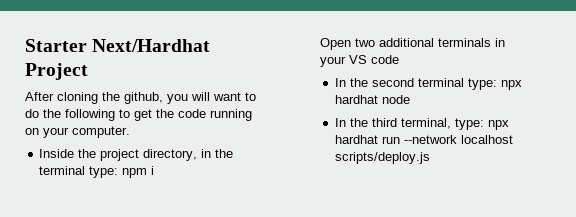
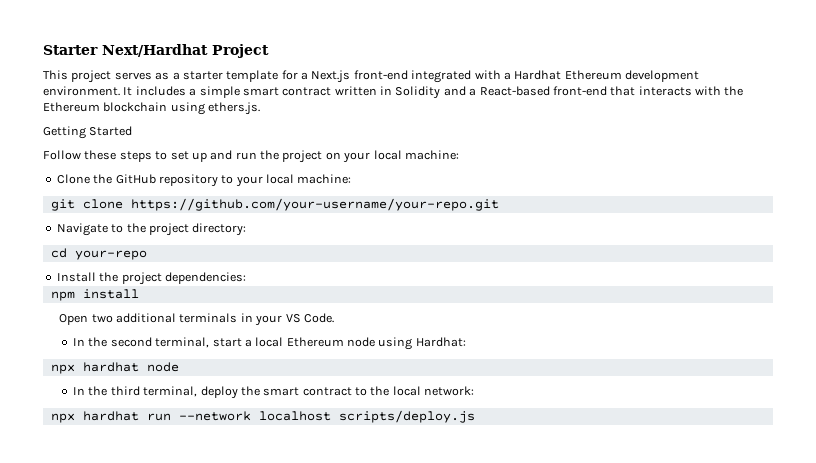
- After cloning the github, you will want to do the following to get the code running on your computer.
- Inside the project directory, in the terminal type: npm i
+ This project serves as a starter template for a Next.js front-end integrated with a Hardhat Ethereum development environment. It includes a simple smart contract written in Solidity and a React-based front-end that interacts with the Ethereum blockchain using ethers.js.
+ Getting Started
+ Follow these steps to set up and run the project on your local machine:
+ Clone the GitHub repository to your local machine:
+ git clone https://github.com/your-username/your-repo.git
+ Navigate to the project directory:
+ cd your-repo
+ Install the project dependencies:
+ npm install
- Open two additional terminals in your VS code
+ Open two additional terminals in your VS Code.
- In the second terminal type: npx hardhat node
+ In the second terminal, start a local Ethereum node using Hardhat:
+ npx hardhat node
- In the third terminal, type: npx hardhat run --network localhost scripts/deploy.js
+ In the third terminal, deploy the smart contract to the local network:
+ npx hardhat run --network localhost scripts/deploy.js

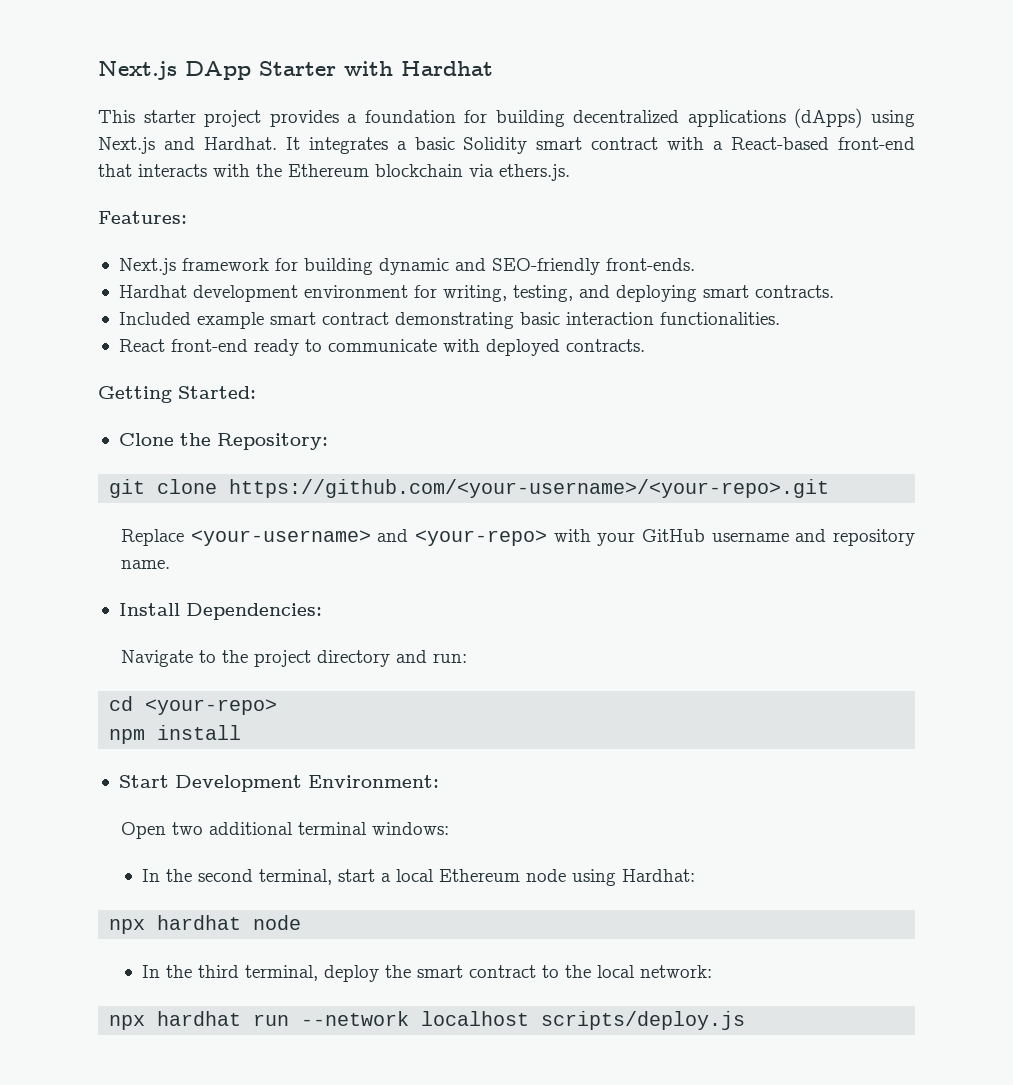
- Starter Next/Hardhat Project
- This project serves as a starter template for a Next.js front-end integrated with a Hardhat Ethereum development environment. It includes a simple smart contract written in Solidity and a React-based front-end that interacts with the Ethereum blockchain using ethers.js.
+ Next.js DApp Starter with Hardhat
+ This starter project provides a foundation for building decentralized applications (dApps) using Next.js and Hardhat. It integrates a basic Solidity smart contract with a React-based front-end that interacts with the Ethereum blockchain via ethers.js.
- Getting Started
- Follow these steps to set up and run the project on your local machine:
- Clone the GitHub repository to your local machine:
- git clone https://github.com/your-username/your-repo.git
- Navigate to the project directory:
- cd your-repo
- Install the project dependencies:
+ Features:
+ Next.js framework for building dynamic and SEO-friendly front-ends.
+ Hardhat development environment for writing, testing, and deploying smart contracts.
+ Included example smart contract demonstrating basic interaction functionalities.
+ React front-end ready to communicate with deployed contracts.
+ Getting Started:
+ Clone the Repository:
+ git clone https://github.com/<your-username>/<your-repo>.git
+ Replace <your-username> and <your-repo> with your GitHub username and repository name.
+ Install Dependencies:
+ Navigate to the project directory and run:
+ cd <your-repo>
+ Start Development Environment:
- Open two additional terminals in your VS Code.
+ Open two additional terminal windows:

